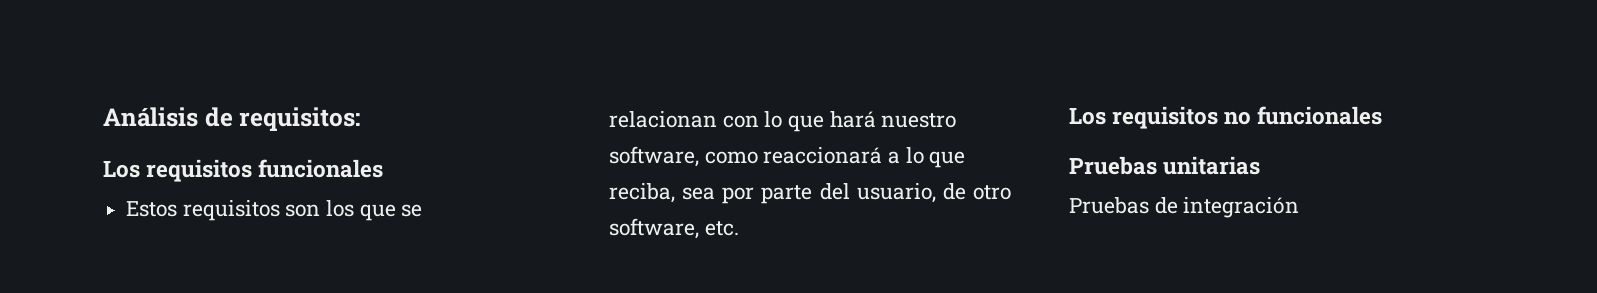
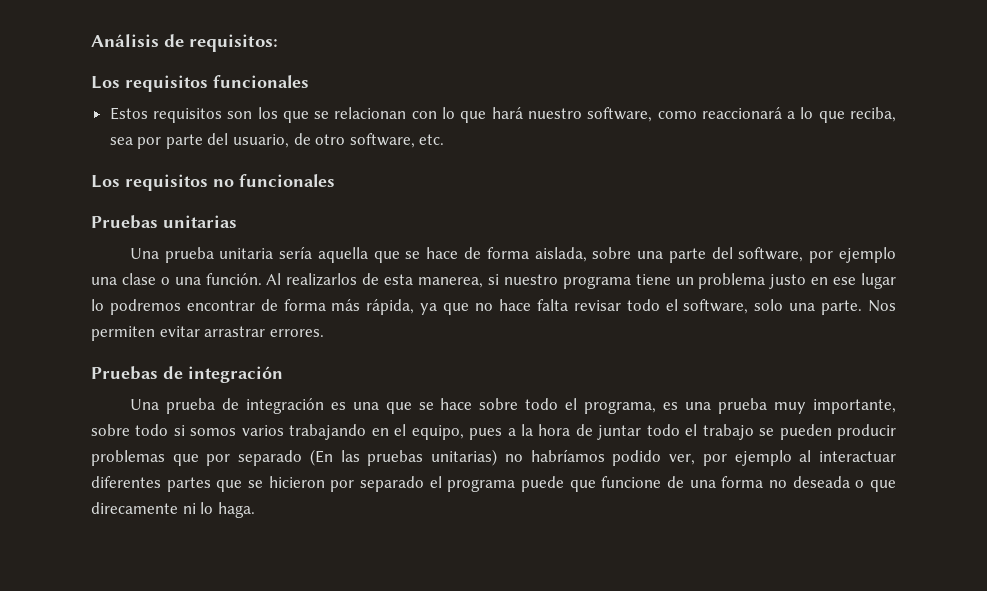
+ Una prueba unitaria sería aquella que se hace de forma aislada, sobre una parte del software, por ejemplo una clase o una función. Al realizarlos de esta manerea, si nuestro programa tiene un problema justo en ese lugar lo podremos encontrar de forma más rápida, ya que no hace falta revisar todo el software, solo una parte. Nos permiten evitar arrastrar errores.
  Pruebas de integración
+ Una prueba de integración es una que se hace sobre todo el programa, es una prueba muy importante, sobre todo si somos varios trabajando en el equipo, pues a la hora de juntar todo el trabajo se pueden producir problemas que por separado (En las pruebas unitarias) no habríamos podido ver, por ejemplo al interactuar diferentes partes que se hicieron por separado el programa puede que funcione de una forma no deseada o que direcamente ni lo haga.

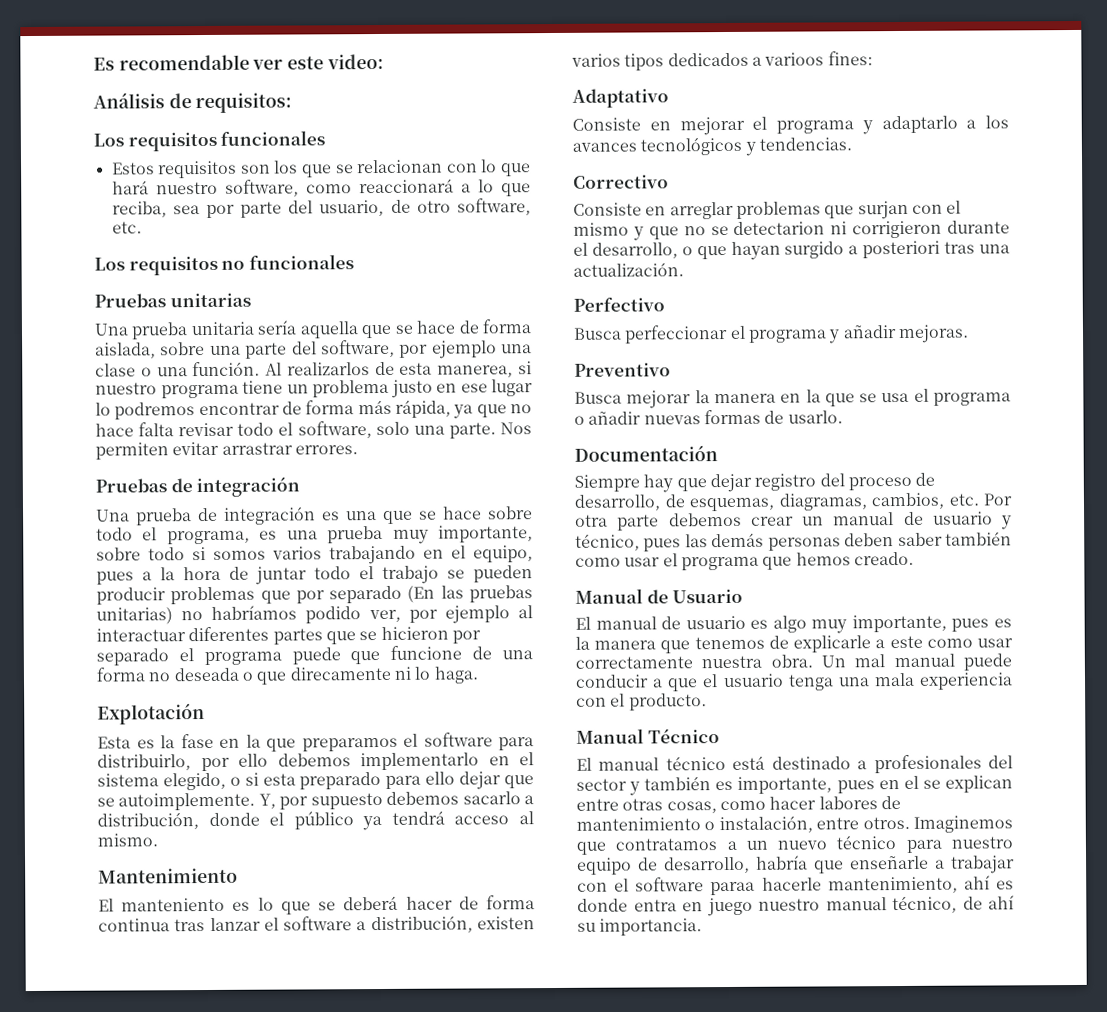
+ Es recomendable ver este video:
+ Explotación
+ Esta es la fase en la que preparamos el software para distribuirlo, por ello debemos implementarlo en el sistema elegido, o si esta preparado para ello dejar que se autoimplemente. Y, por supuesto debemos sacarlo a distribución, donde el público ya tendrá acceso al mismo.
+ Mantenimiento
+ El manteniento es lo que se deberá hacer de forma continua tras lanzar el software a distribución, existen varios tipos dedicados a varioos fines:
+ Adaptativo
+ Consiste en mejorar el programa y adaptarlo a los avances tecnológicos y tendencias.
+ Correctivo
+ Consiste en arreglar problemas que surjan con el mismo y que no se detectarion ni corrigieron durante el desarrollo, o que hayan surgido a posteriori tras una actualización.
+ Perfectivo
+ Busca perfeccionar el programa y añadir mejoras.
+ Preventivo
+ Busca mejorar la manera en la que se usa el programa o añadir nuevas formas de usarlo.
+ Documentación
+ Siempre hay que dejar registro del proceso de desarrollo, de esquemas, diagramas, cambios, etc. Por otra parte debemos crear un manual de usuario y técnico, pues las demás personas deben saber también como usar el programa que hemos creado.
+ Manual de Usuario
+ El manual de usuario es algo muy importante, pues es la manera que tenemos de explicarle a este como usar correctamente nuestra obra. Un mal manual puede conducir a que el usuario tenga una mala experiencia con el producto.
+ Manual Técnico
+ El manual técnico está destinado a profesionales del sector y también es importante, pues en el se explican entre otras cosas, como hacer labores de mantenimiento o instalación, entre otros. Imaginemos que contratamos a un nuevo técnico para nuestro equipo de desarrollo, habría que enseñarle a trabajar con el software paraa hacerle mantenimiento, ahí es donde entra en juego nuestro manual técnico, de ahí su importancia.

